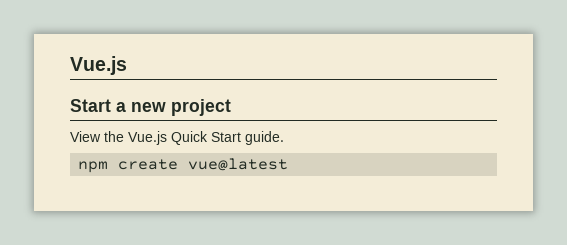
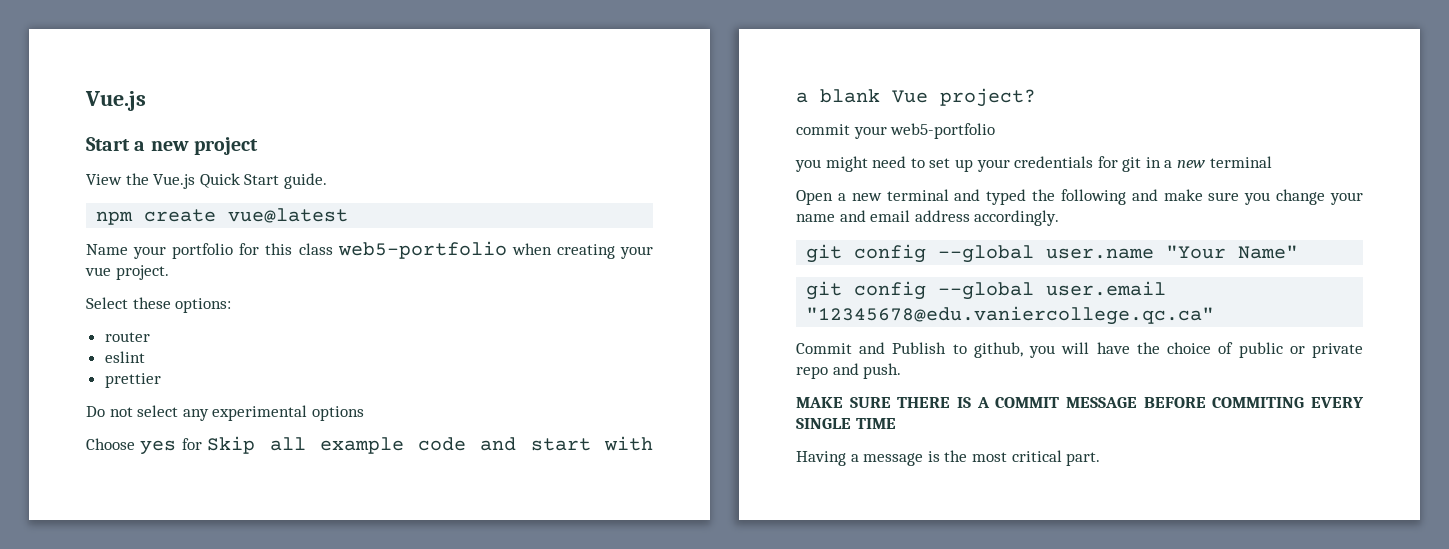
+ Name your portfolio for this class web5-portfolio when creating your vue project.
+ Select these options:
+ router
+ eslint
+ prettier
+ Do not select any experimental options
+ Choose yes for Skip all example code and start with a blank Vue project?
+ commit your web5-portfolio
+ you might need to set up your credentials for git in a new terminal
+ Open a new terminal and typed the following and make sure you change your name and email address accordingly.
+ git config --global user.name "Your Name"
+ git config --global user.email "12345678@edu.vaniercollege.qc.ca"
+ Commit and Publish to github, you will have the choice of public or private repo and push.
+ MAKE SURE THERE IS A COMMIT MESSAGE BEFORE COMMITING EVERY SINGLE TIME
+ Having a message is the most critical part.

